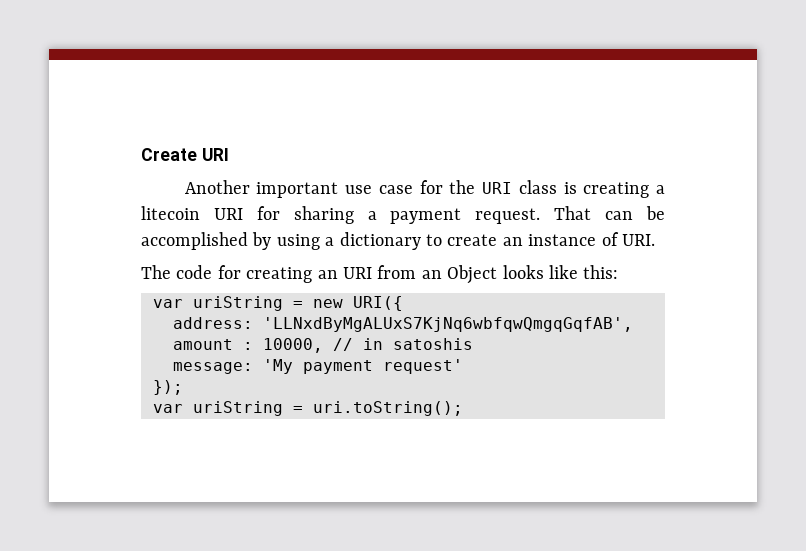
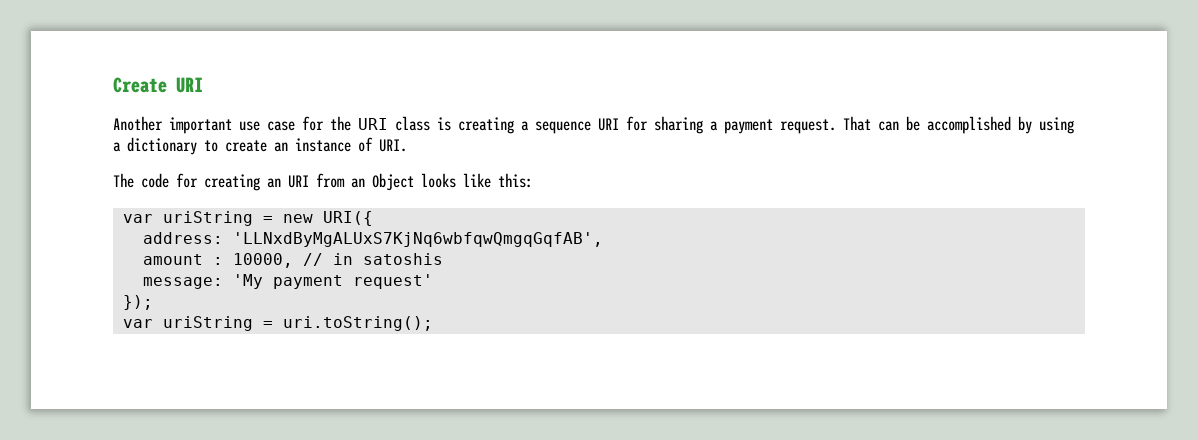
- Another important use case for the URI class is creating a litecoin URI for sharing a payment request.
+ Another important use case for the URI class is creating a sequence URI for sharing a payment request.

